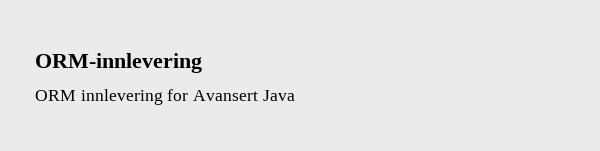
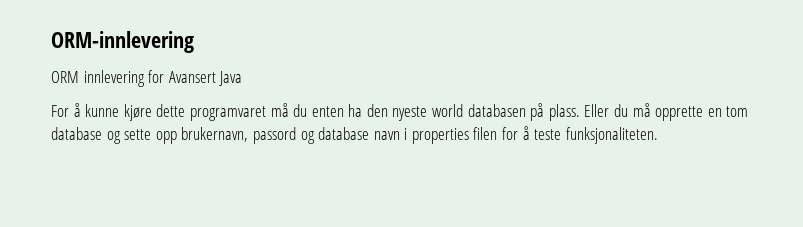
+ For å kunne kjøre dette programvaret må du enten ha den nyeste world databasen på plass. Eller du må opprette en tom database og sette opp brukernavn, passord og database navn i properties filen for å teste funksjonaliteten.

